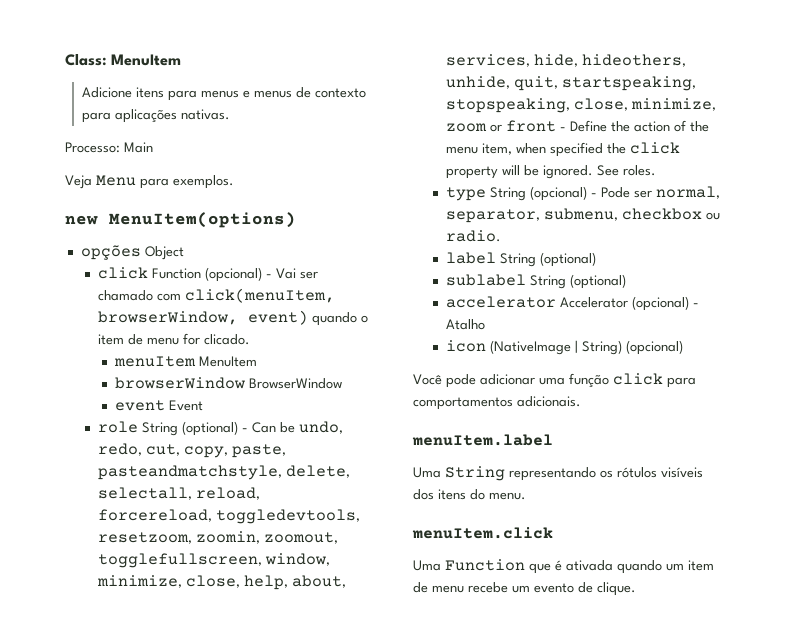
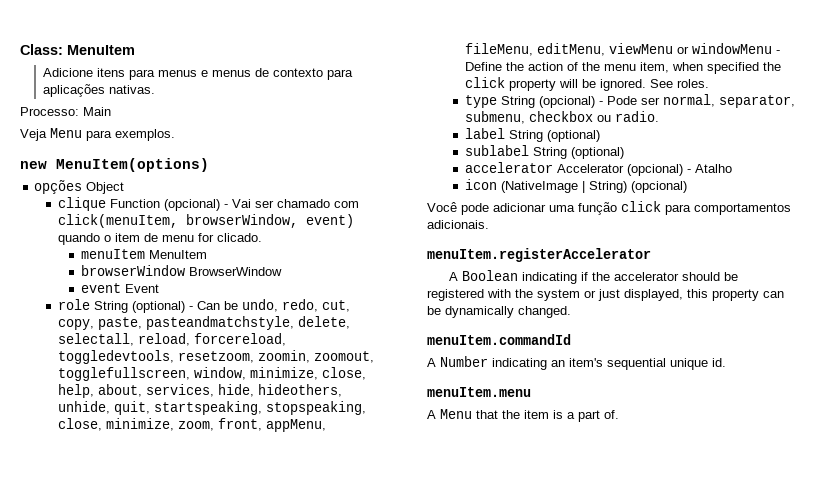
- click Function (opcional) - Vai ser chamado com click(menuItem, browserWindow, event) quando o item de menu for clicado.
+ clique Function (opcional) - Vai ser chamado com click(menuItem, browserWindow, event) quando o item de menu for clicado.
- role String (optional) - Can be undo, redo, cut, copy, paste, pasteandmatchstyle, delete, selectall, reload, forcereload, toggledevtools, resetzoom, zoomin, zoomout, togglefullscreen, window, minimize, close, help, about, services, hide, hideothers, unhide, quit, startspeaking, stopspeaking, close, minimize, zoom or front - Define the action of the menu item, when specified the click property will be ignored.
+ role String (optional) - Can be undo, redo, cut, copy, paste, pasteandmatchstyle, delete, selectall, reload, forcereload, toggledevtools, resetzoom, zoomin, zoomout, togglefullscreen, window, minimize, close, help, about, services, hide, hideothers, unhide, quit, startspeaking, stopspeaking, close, minimize, zoom, front, appMenu, fileMenu, editMenu, viewMenu or windowMenu - Define the action of the menu item, when specified the click property will be ignored.
- menuItem.label
- Uma String representando os rótulos visíveis dos itens do menu.
- menuItem.click
- Uma Function que é ativada quando um item de menu recebe um evento de clique.
+ menuItem.registerAccelerator
+ A Boolean indicating if the accelerator should be registered with the system or just displayed, this property can be dynamically changed.
+ menuItem.commandId
+ A Number indicating an item's sequential unique id.
+ menuItem.menu
+ A Menu that the item is a part of.

